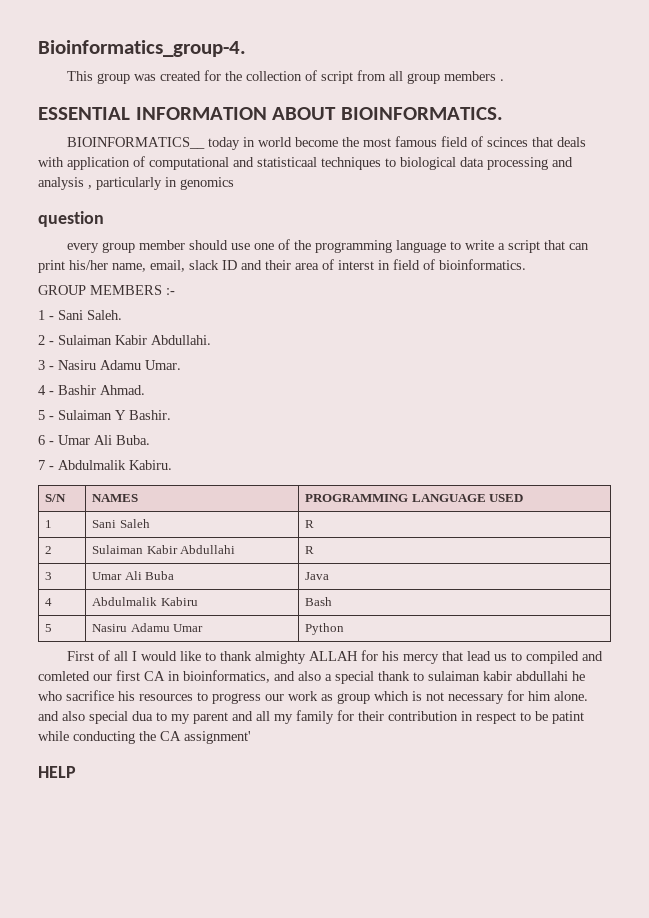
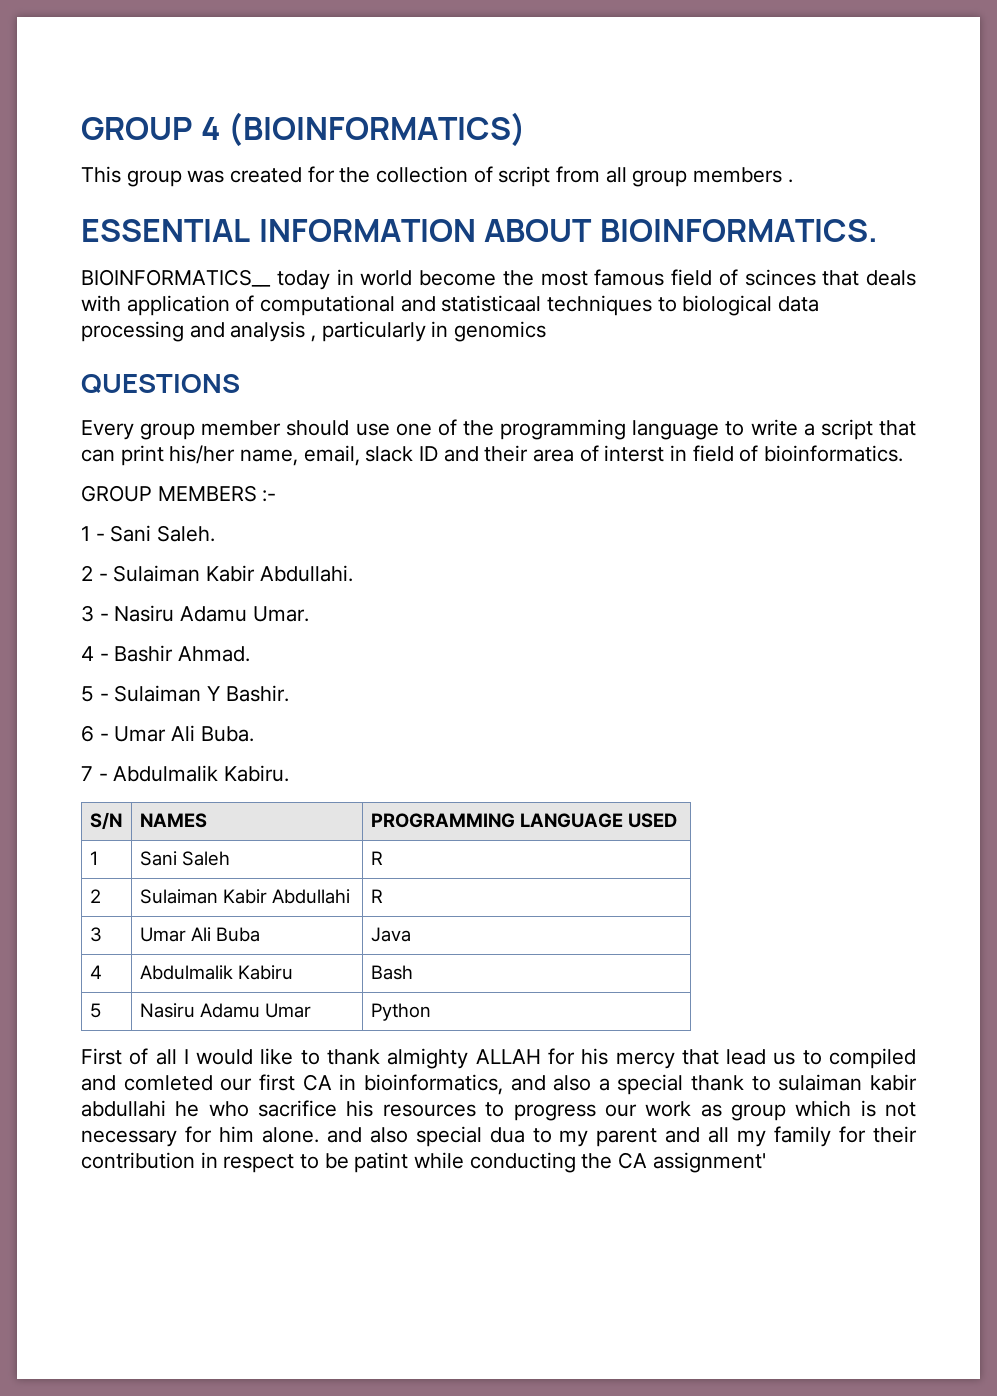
- Bioinformatics_group-4.
+ GROUP 4 (BIOINFORMATICS)
- question
- every group member should use one of the programming language to write a script that can print his/her name, email, slack ID and their area of interst in field of bioinformatics.
+ QUESTIONS
+ Every group member should use one of the programming language to write a script that can print his/her name, email, slack ID and their area of interst in field of bioinformatics.
- HELP

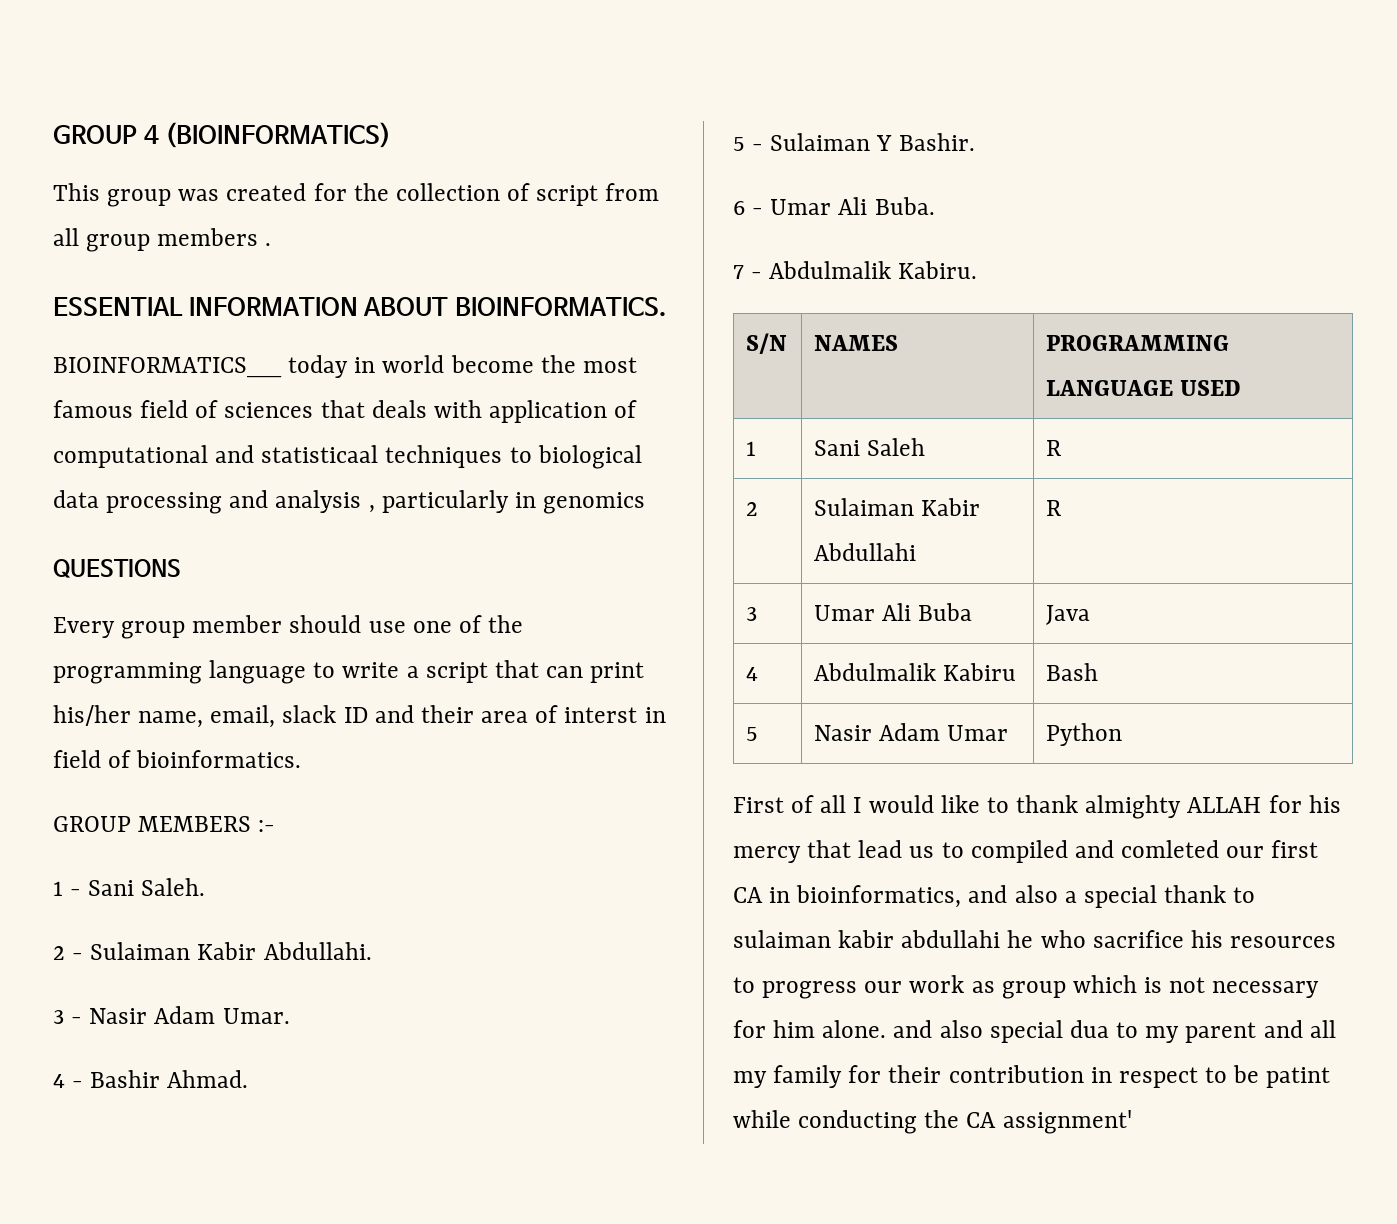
- BIOINFORMATICS__ today in world become the most famous field of scinces that deals with application of computational and statisticaal techniques to biological data processing and analysis , particularly in genomics
+ BIOINFORMATICS__ today in world become the most famous field of sciences that deals with application of computational and statisticaal techniques to biological data processing and analysis , particularly in genomics
- 3 - Nasiru Adamu Umar.
+ 3 - Nasir Adam Umar.
- 5 | Nasiru Adamu Umar | Python
+ 5 | Nasir Adam Umar | Python

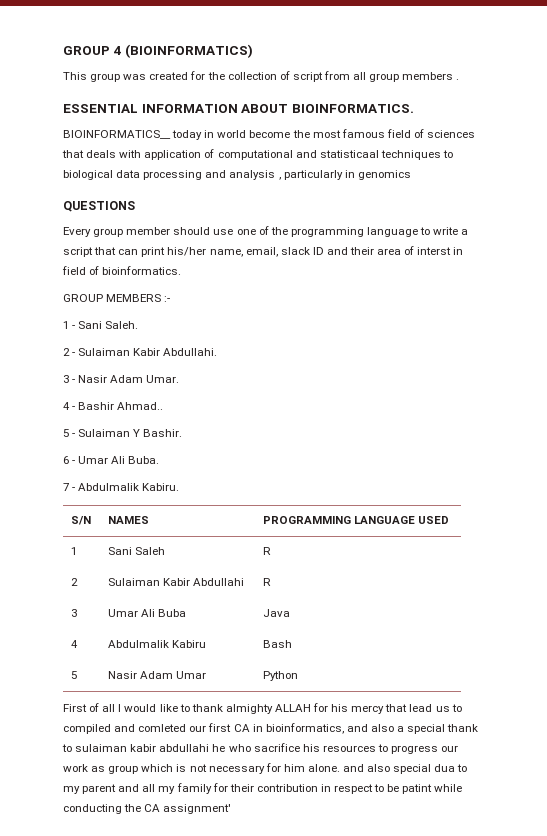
- 4 - Bashir Ahmad.
+ 4 - Bashir Ahmad..

